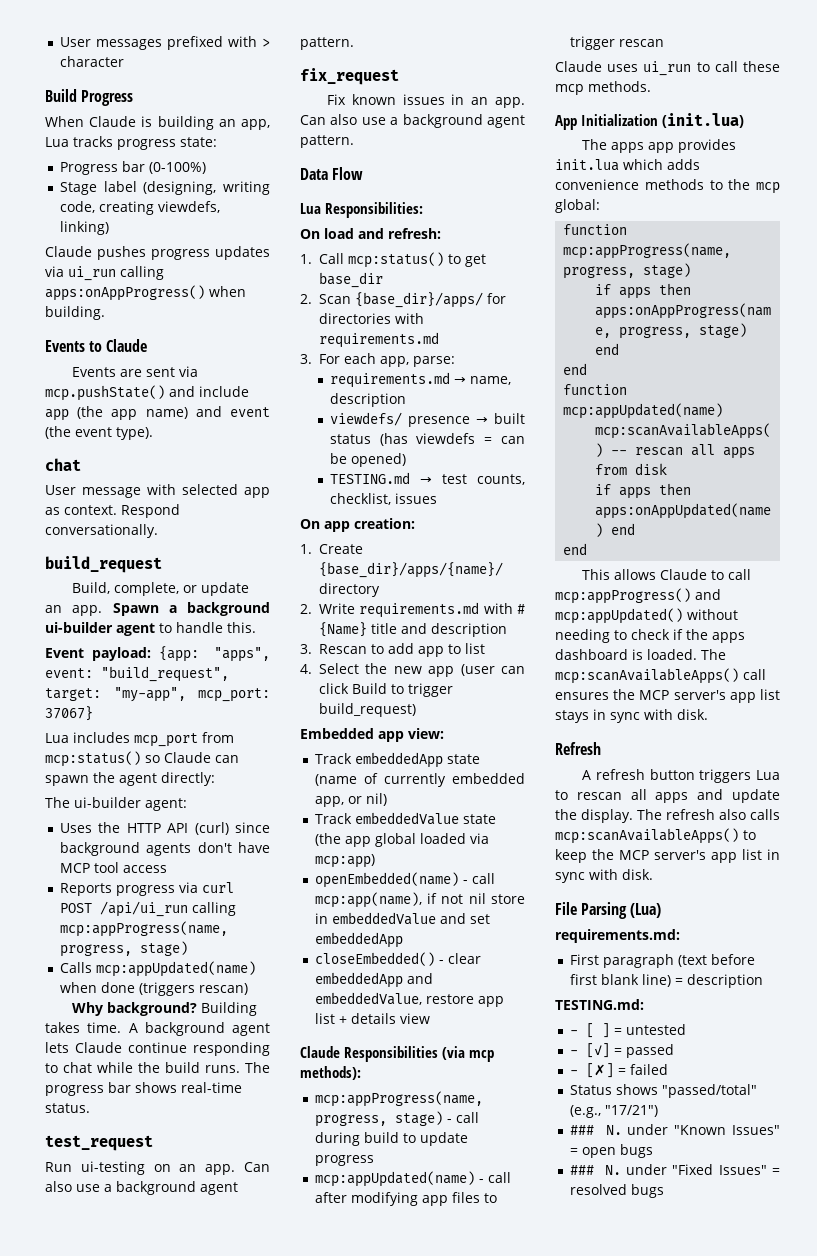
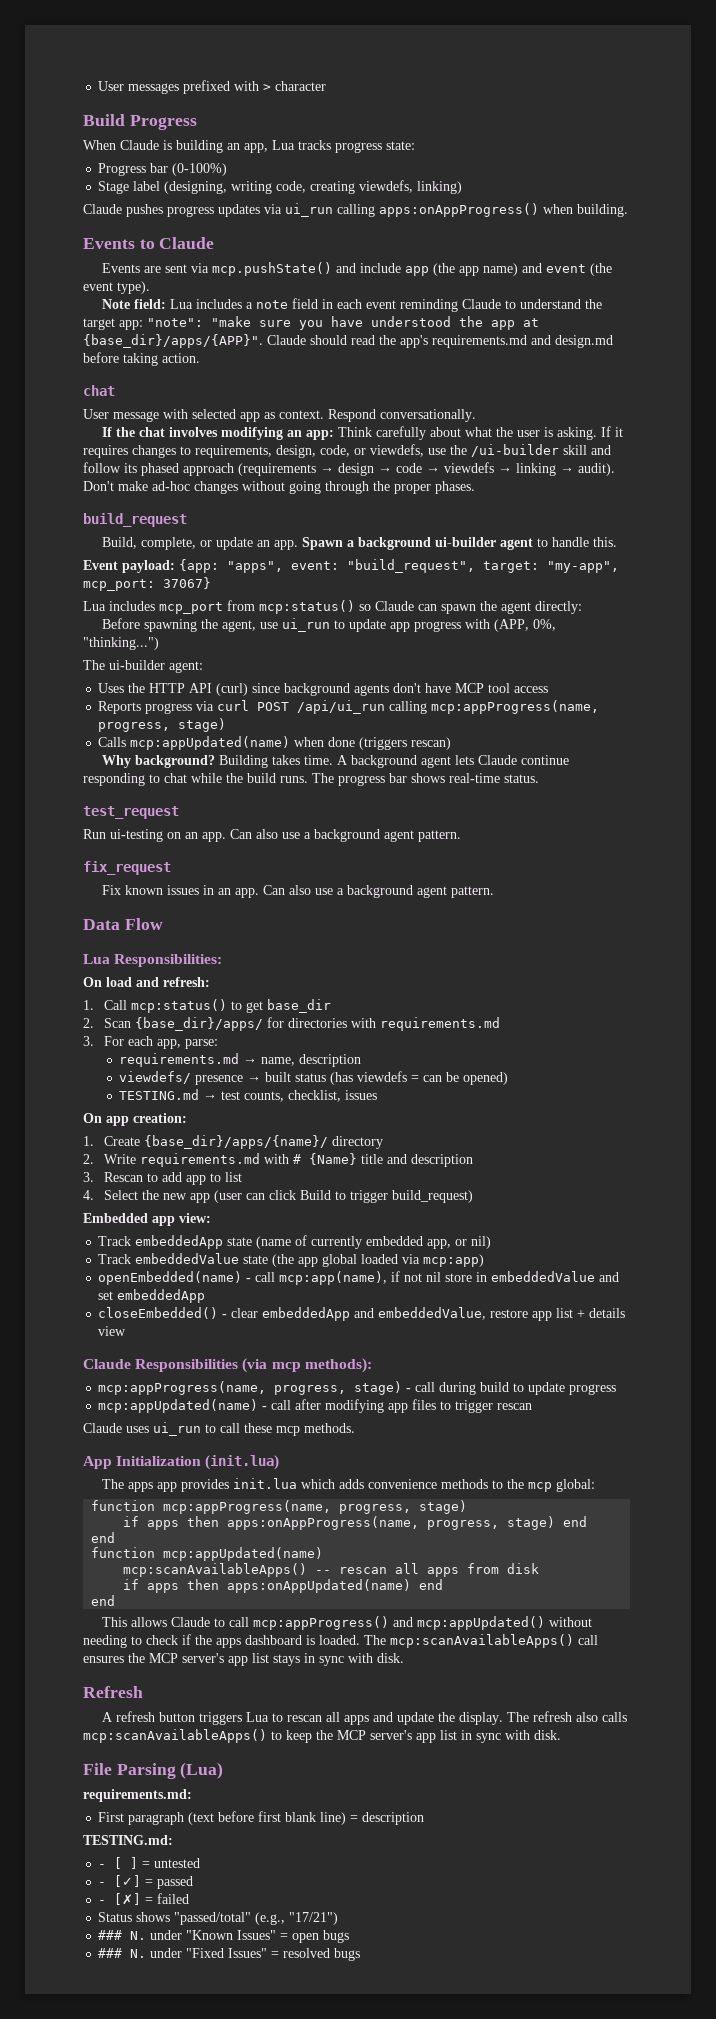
+ Note field: Lua includes a note field in each event reminding Claude to understand the target app: "note": "make sure you have understood the app at {base_dir}/apps/{APP}". Claude should read the app's requirements.md and design.md before taking action.
+ If the chat involves modifying an app: Think carefully about what the user is asking. If it requires changes to requirements, design, code, or viewdefs, use the /ui-builder skill and follow its phased approach (requirements → design → code → viewdefs → linking → audit). Don't make ad-hoc changes without going through the proper phases.
+ Before spawning the agent, use ui_run to update app progress with (APP, 0%, "thinking...")

